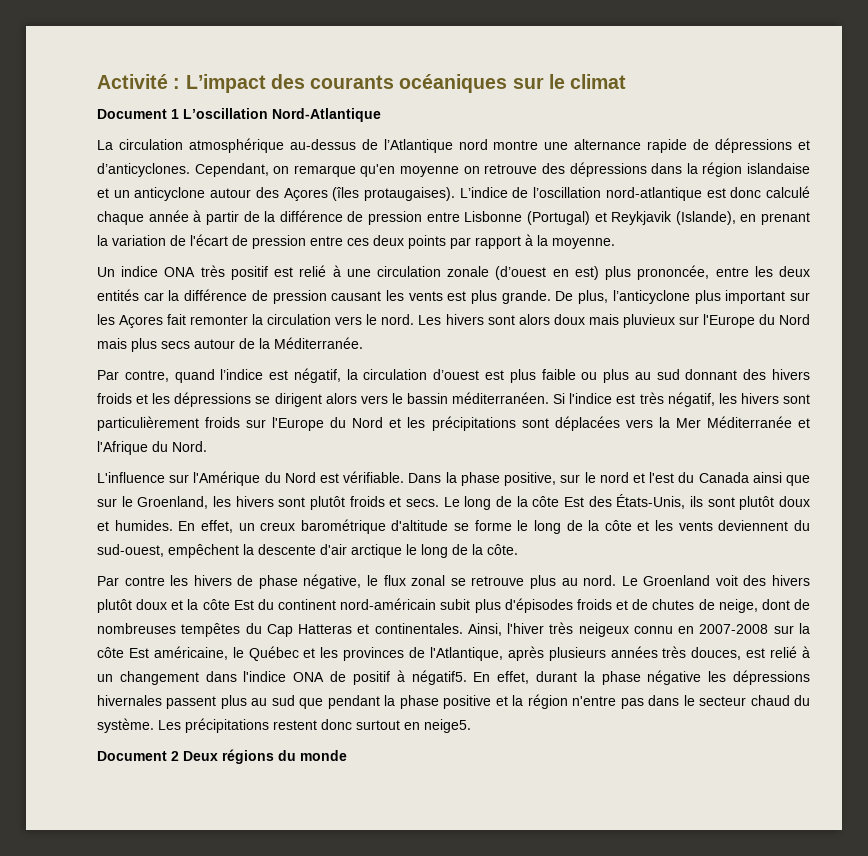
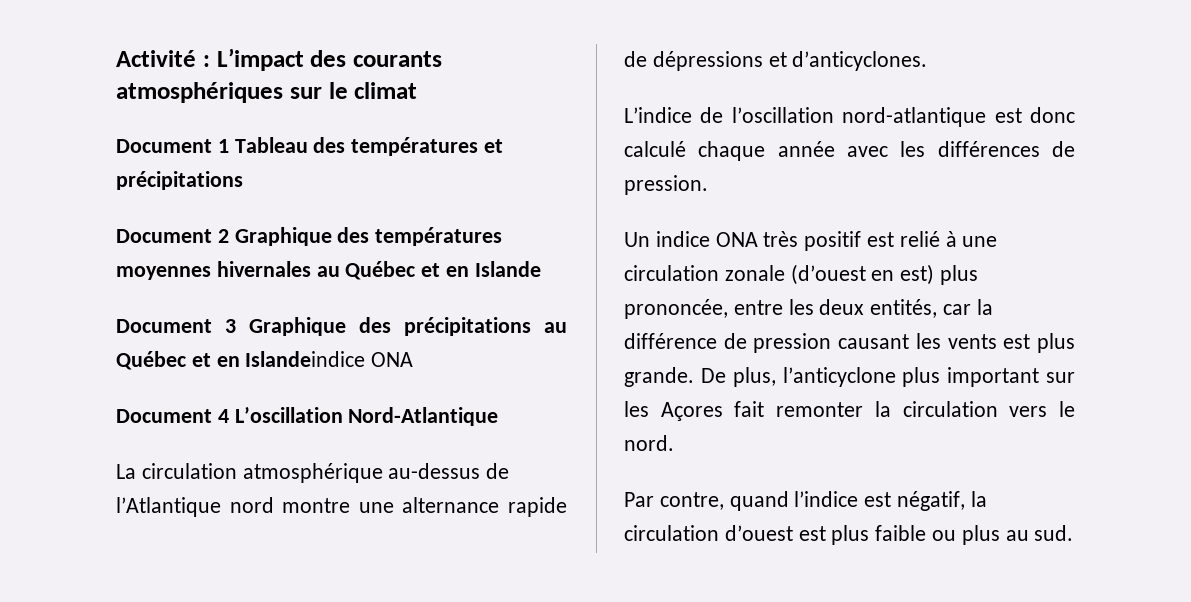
- Activité : L’impact des courants océaniques sur le climat
+ Activité : L’impact des courants atmosphériques sur le climat
- Document 1 L’oscillation Nord-Atlantique
+ Document 1 Tableau des températures et précipitations
+ Document 2 Graphique des températures moyennes hivernales au Québec et en Islande
+ Document 3 Graphique des précipitations au Québec et en Islandeindice ONA
+ Document 4 L’oscillation Nord-Atlantique
- La circulation atmosphérique au-dessus de l’Atlantique nord montre une alternance rapide de dépressions et d’anticyclones. Cependant, on remarque qu'en moyenne on retrouve des dépressions dans la région islandaise et un anticyclone autour des Açores (îles protaugaises). L’indice de l’oscillation nord-atlantique est donc calculé chaque année à partir de la différence de pression entre Lisbonne (Portugal) et Reykjavik (Islande), en prenant la variation de l'écart de pression entre ces deux points par rapport à la moyenne.
+ La circulation atmosphérique au-dessus de l’Atlantique nord montre une alternance rapide de dépressions et d’anticyclones.
+ L’indice de l’oscillation nord-atlantique est donc calculé chaque année avec les différences de pression.
- Un indice ONA très positif est relié à une circulation zonale (d’ouest en est) plus prononcée, entre les deux entités car la différence de pression causant les vents est plus grande.
+ Un indice ONA très positif est relié à une circulation zonale (d’ouest en est) plus prononcée, entre les deux entités, car la différence de pression causant les vents est plus grande.
- Les hivers sont alors doux mais pluvieux sur l'Europe du Nord mais plus secs autour de la Méditerranée.
- Par contre, quand l’indice est négatif, la circulation d’ouest est plus faible ou plus au sud donnant des hivers froids et les dépressions se dirigent alors vers le bassin méditerranéen. Si l'indice est très négatif, les hivers sont particulièrement froids sur l'Europe du Nord et les précipitations sont déplacées vers la Mer Méditerranée et l'Afrique du Nord.
- L'influence sur l'Amérique du Nord est vérifiable. Dans la phase positive, sur le nord et l'est du Canada ainsi que sur le Groenland, les hivers sont plutôt froids et secs. Le long de la côte Est des États-Unis, ils sont plutôt doux et humides. En effet, un creux barométrique d'altitude se forme le long de la côte et les vents deviennent du sud-ouest, empêchent la descente d'air arctique le long de la côte.
- Par contre les hivers de phase négative, le flux zonal se retrouve plus au nord. Le Groenland voit des hivers plutôt doux et la côte Est du continent nord-américain subit plus d'épisodes froids et de chutes de neige, dont de nombreuses tempêtes du Cap Hatteras et continentales. Ainsi, l'hiver très neigeux connu en 2007-2008 sur la côte Est américaine, le Québec et les provinces de l'Atlantique, après plusieurs années très douces, est relié à un changement dans l'indice ONA de positif à négatif5. En effet, durant la phase négative les dépressions hivernales passent plus au sud que pendant la phase positive et la région n'entre pas dans le secteur chaud du système. Les précipitations restent donc surtout en neige5.
- Document 2 Deux régions du monde
+ Par contre, quand l’indice est négatif, la circulation d’ouest est plus faible ou plus au sud.

